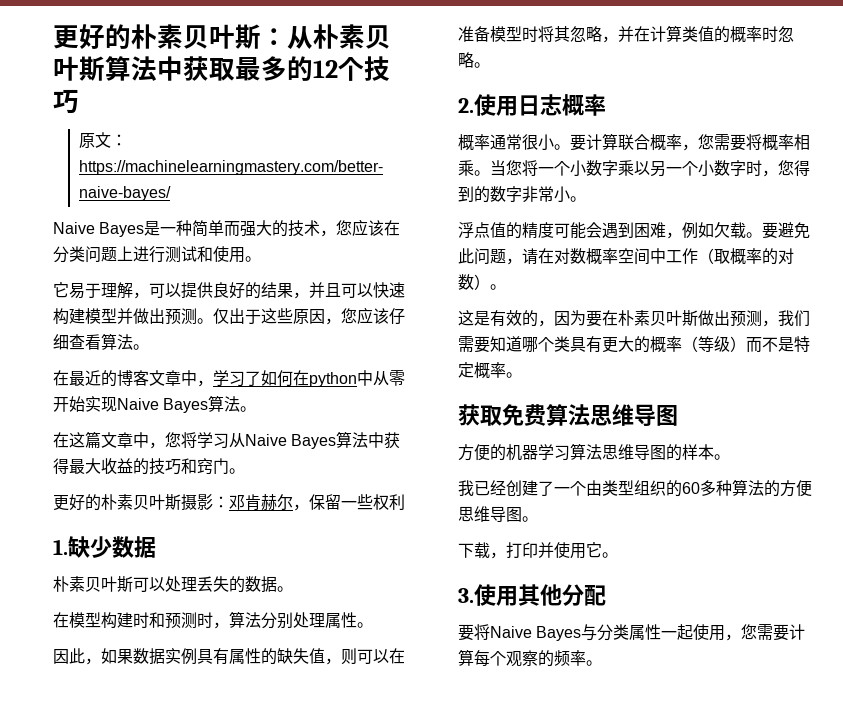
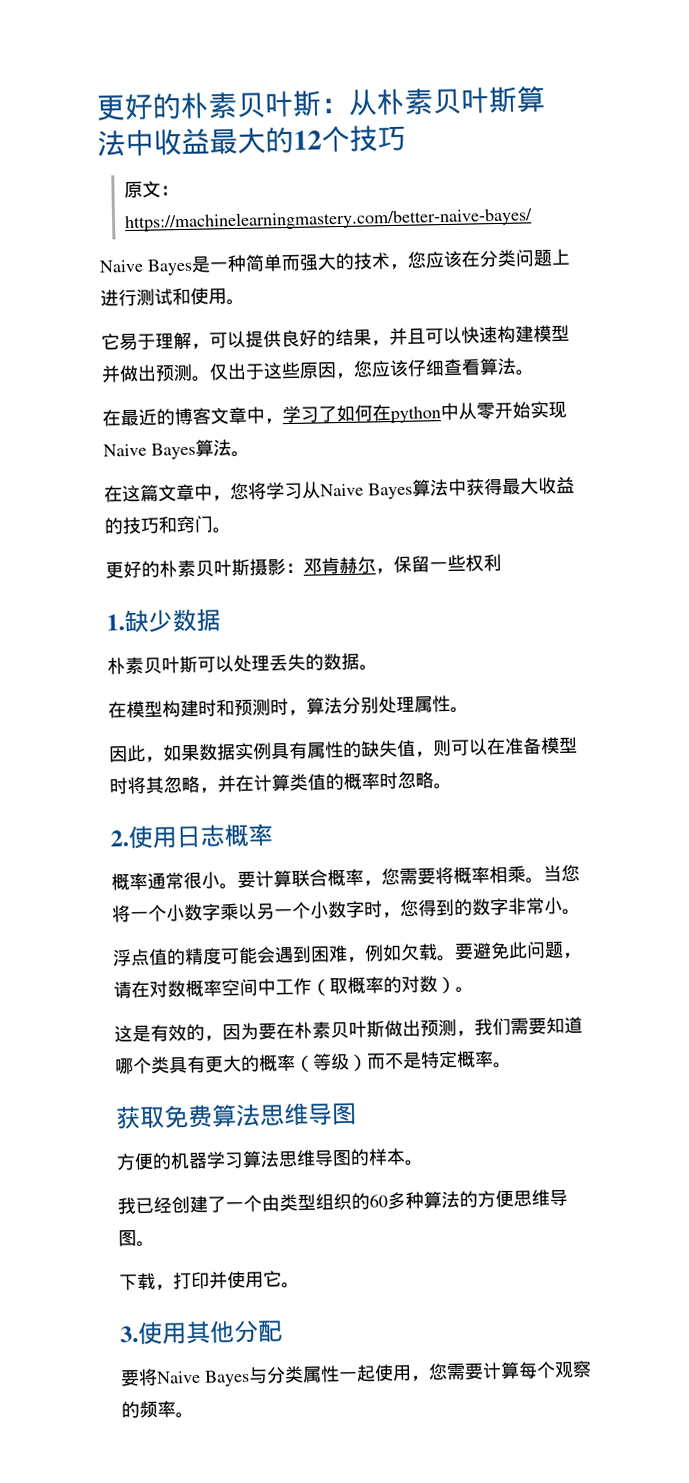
- 更好的朴素贝叶斯：从朴素贝叶斯算法中获取最多的12个技巧
+ 更好的朴素贝叶斯：从朴素贝叶斯算法中收益最大的12个技巧

